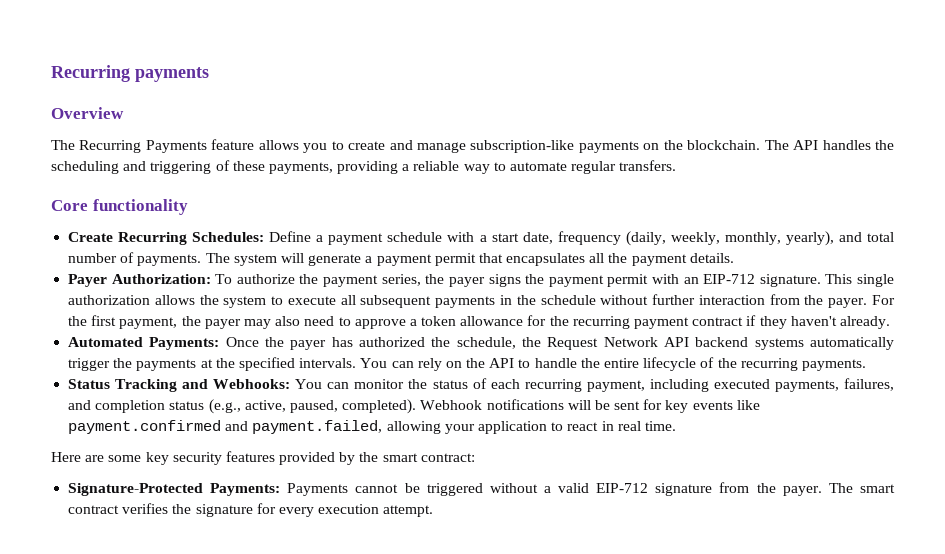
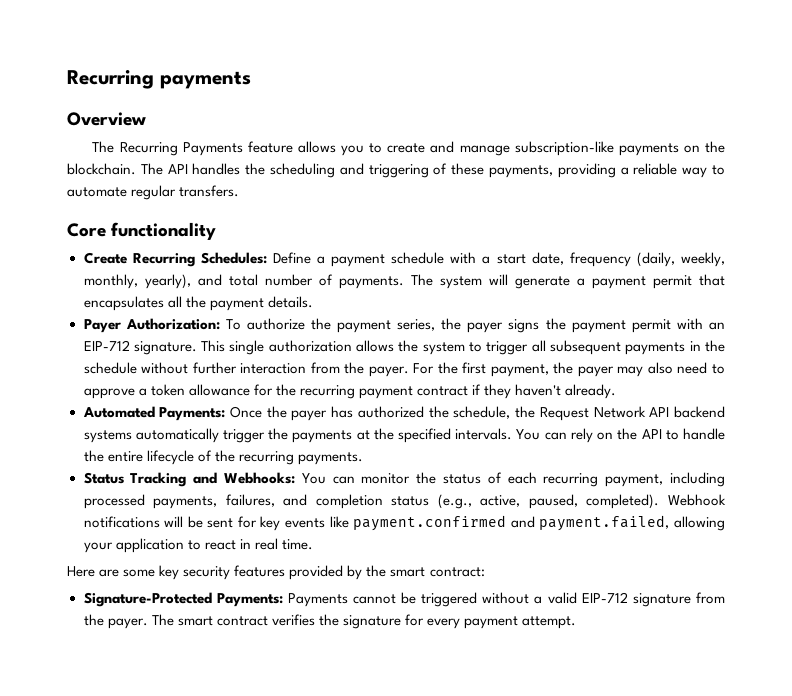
- This single authorization allows the system to execute all subsequent payments in the schedule without further interaction from the payer.
+ This single authorization allows the system to trigger all subsequent payments in the schedule without further interaction from the payer.
- Status Tracking and Webhooks: You can monitor the status of each recurring payment, including executed payments, failures, and completion status (e.g., active, paused, completed).
+ Status Tracking and Webhooks: You can monitor the status of each recurring payment, including processed payments, failures, and completion status (e.g., active, paused, completed).
- The smart contract verifies the signature for every execution attempt.
+ The smart contract verifies the signature for every payment attempt.

